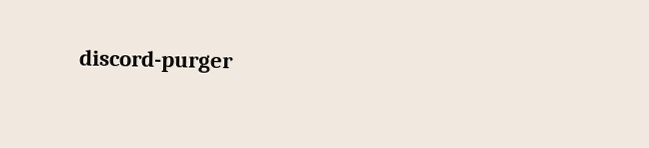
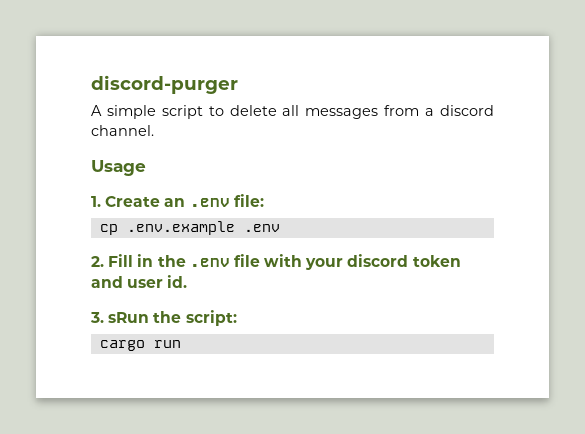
+ A simple script to delete all messages from a discord channel.
+ Usage
+ 1. Create an .env file:
+ cp .env.example .env
+ 2. Fill in the .env file with your discord token and user id.
+ 3. sRun the script:
+ cargo run

